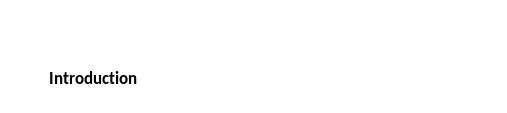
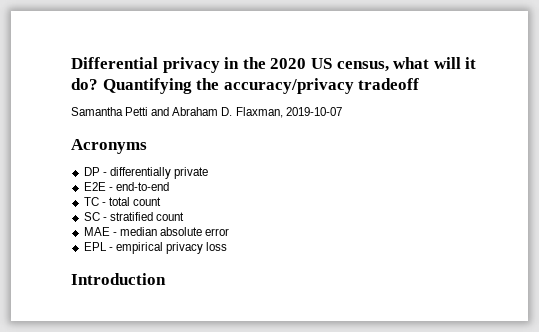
+ Differential privacy in the 2020 US census, what will it do? Quantifying the accuracy/privacy tradeoff
+ Samantha Petti and Abraham D. Flaxman, 2019-10-07
+ Acronyms
+ DP - differentially private
+ E2E - end-to-end
+ TC - total count
+ SC - stratified count
+ MAE - median absolute error
+ EPL - empirical privacy loss

